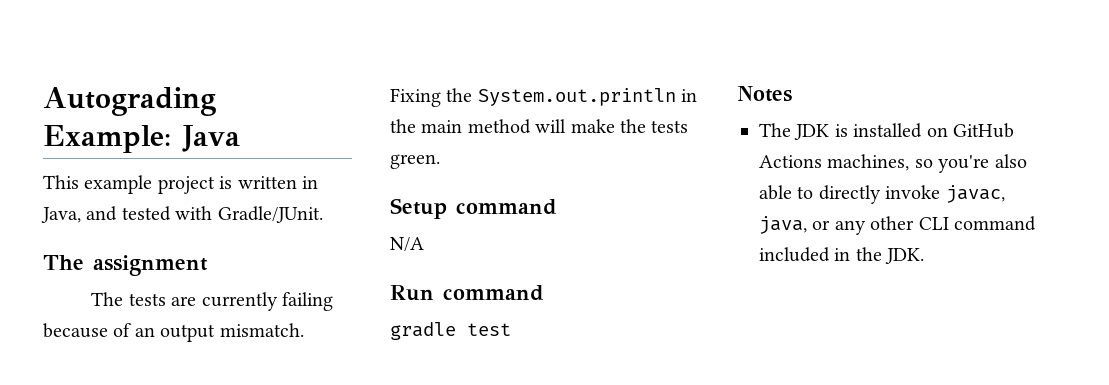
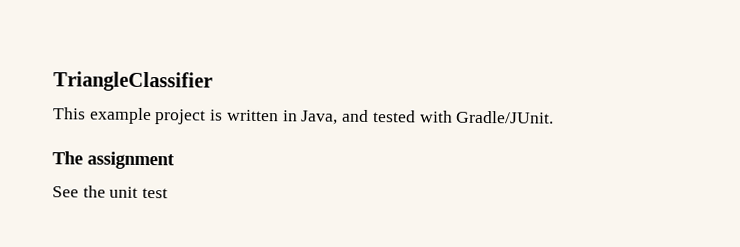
- Autograding Example: Java
+ TriangleClassifier
- The tests are currently failing because of an output mismatch. Fixing the System.out.println in the main method will make the tests green.
- Setup command
- N/A
- Run command
- gradle test
- Notes
- The JDK is installed on GitHub Actions machines, so you're also able to directly invoke javac, java, or any other CLI command included in the JDK.
+ See the unit test

